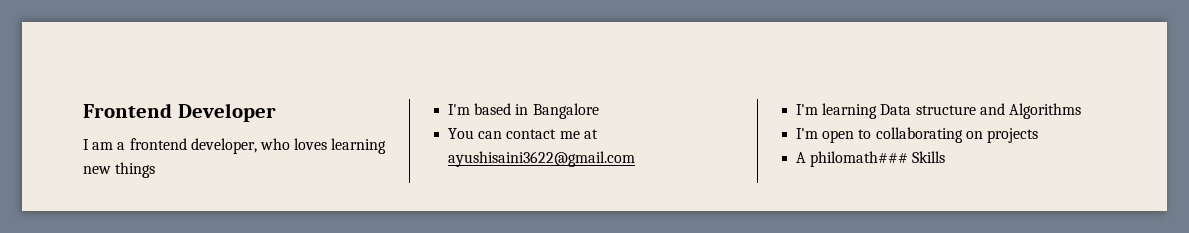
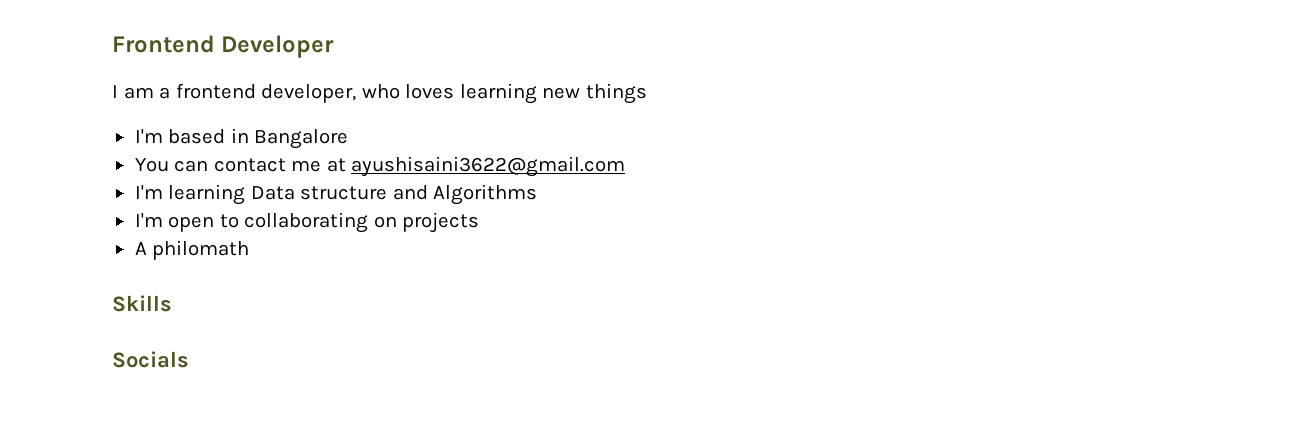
- A philomath### Skills
+ A philomath
+ Skills
+ Socials

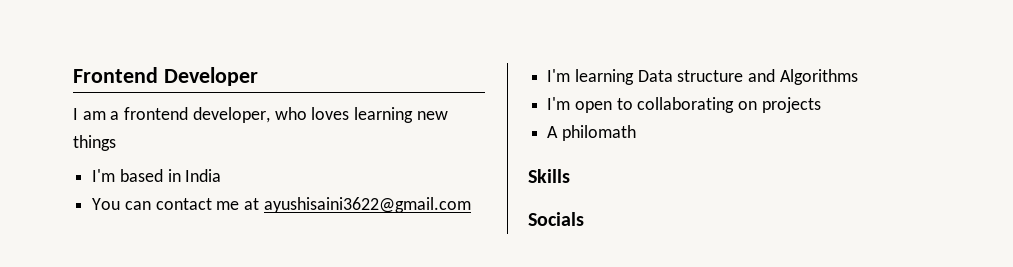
- I'm based in Bangalore
+ I'm based in India

